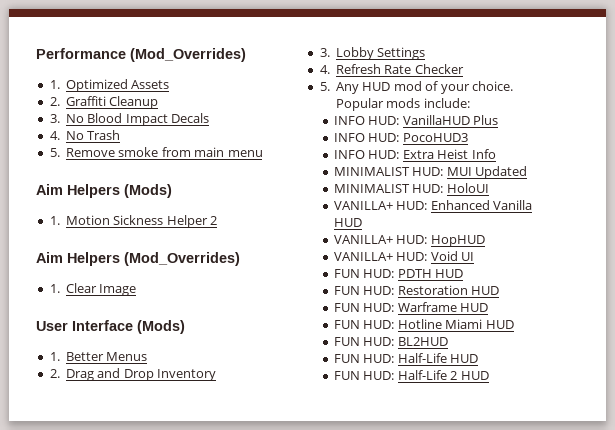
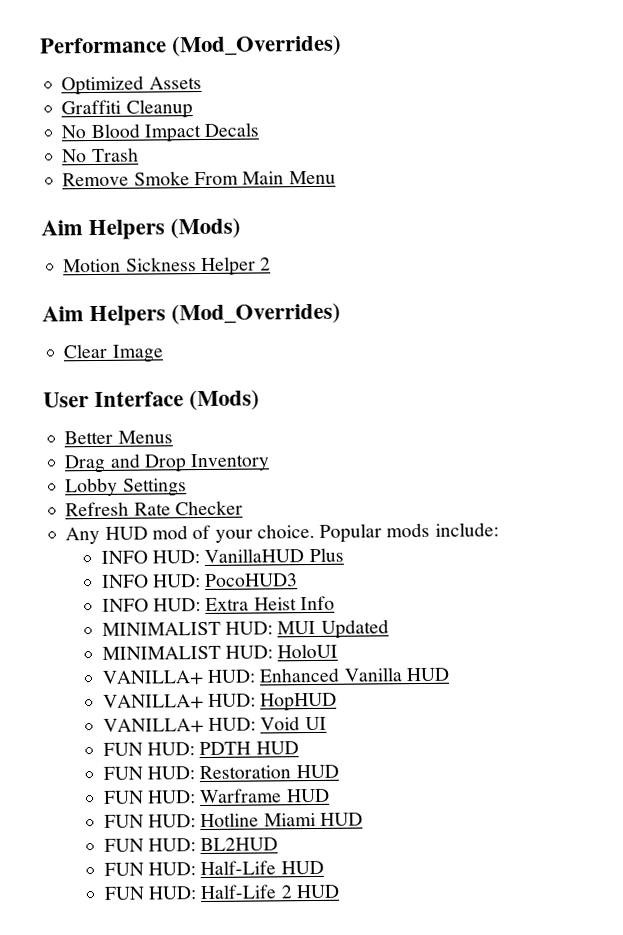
- 1. Optimized Assets
+ Optimized Assets
- 2. Graffiti Cleanup
+ Graffiti Cleanup
- 3. No Blood Impact Decals
+ No Blood Impact Decals
- 4. No Trash
+ No Trash
- 5. Remove smoke from main menu
+ Remove Smoke From Main Menu
- 1. Motion Sickness Helper 2
+ Motion Sickness Helper 2
- 1. Clear Image
+ Clear Image
- 1. Better Menus
+ Better Menus
- 2. Drag and Drop Inventory
+ Drag and Drop Inventory
- 3. Lobby Settings
+ Lobby Settings
- 4. Refresh Rate Checker
+ Refresh Rate Checker
- 5. Any HUD mod of your choice.
+ Any HUD mod of your choice.

